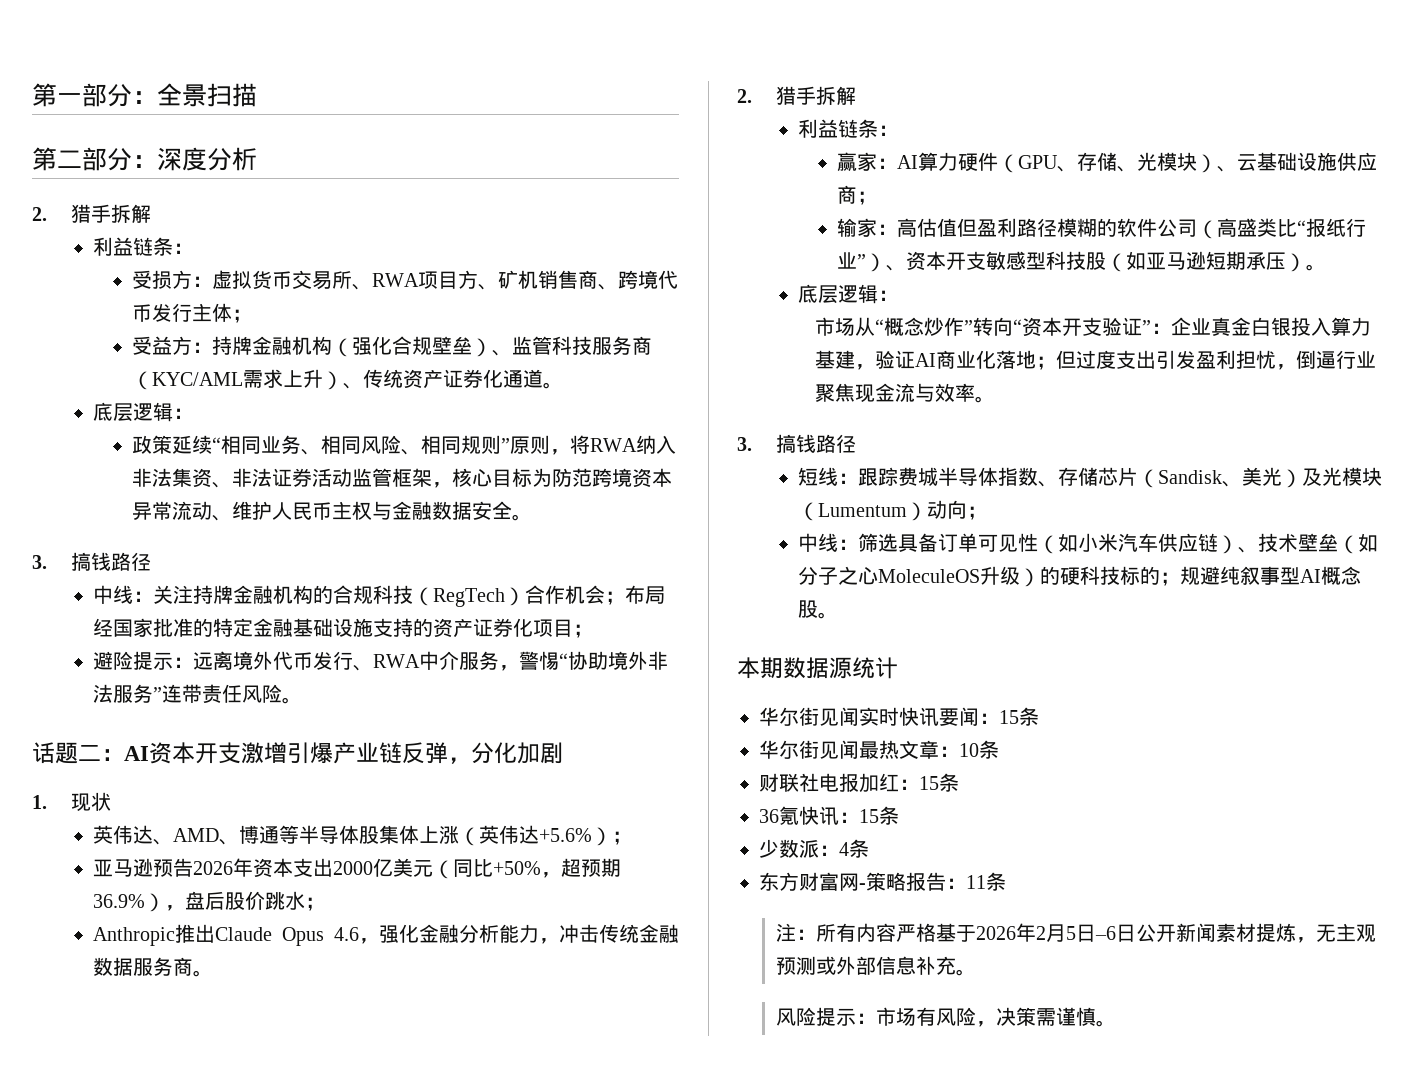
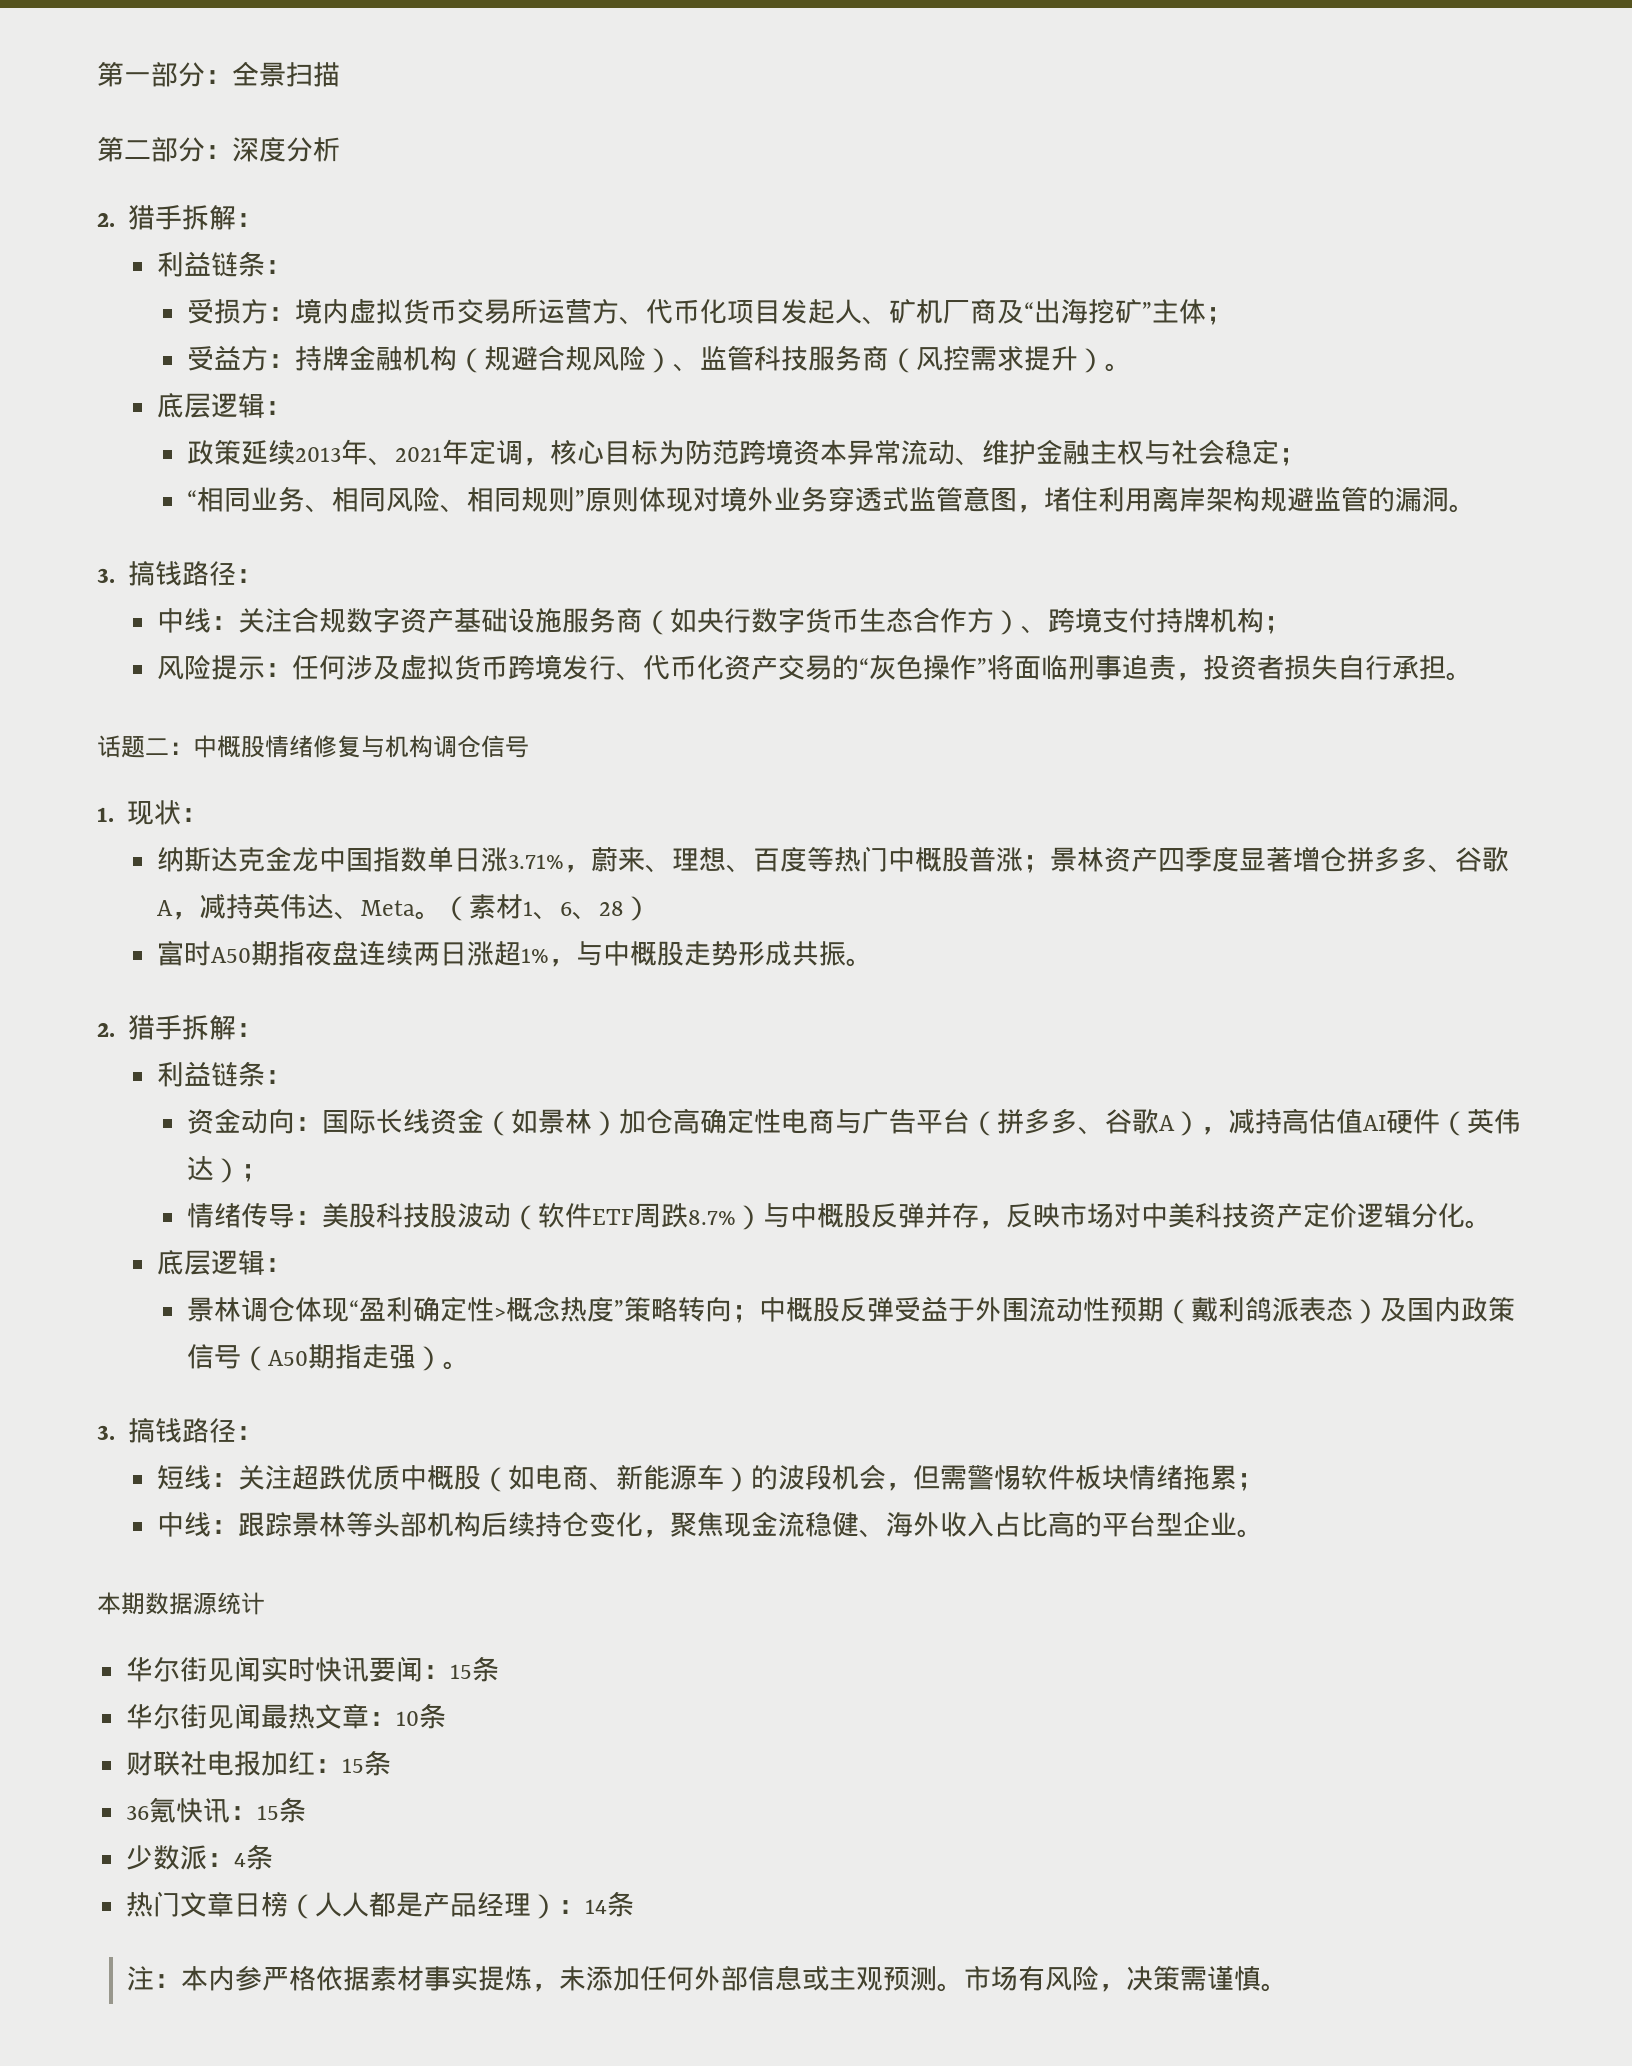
  第二部分：深度分析
- 2.猎手拆解
+ 2.猎手拆解：
- 受损方：虚拟货币交易所、RWA项目方、矿机销售商、跨境代币发行主体；
+ 受损方：境内虚拟货币交易所运营方、代币化项目发起人、矿机厂商及“出海挖矿”主体；
- 受益方：持牌金融机构（强化合规壁垒）、监管科技服务商（KYC/AML需求上升）、传统资产证券化通道。
+ 受益方：持牌金融机构（规避合规风险）、监管科技服务商（风控需求提升）。
- 政策延续“相同业务、相同风险、相同规则”原则，将RWA纳入非法集资、非法证券活动监管框架，核心目标为防范跨境资本异常流动、维护人民币主权与金融数据安全。
- 3.搞钱路径
+ 政策延续2013年、2021年定调，核心目标为防范跨境资本异常流动、维护金融主权与社会稳定；
+ “相同业务、相同风险、相同规则”原则体现对境外业务穿透式监管意图，堵住利用离岸架构规避监管的漏洞。
+ 3.搞钱路径：
- 中线：关注持牌金融机构的合规科技（RegTech）合作机会；布局经国家批准的特定金融基础设施支持的资产证券化项目；
- 避险提示：远离境外代币发行、RWA中介服务，警惕“协助境外非法服务”连带责任风险。
- 话题二：AI资本开支激增引爆产业链反弹，分化加剧
- 1.现状
- 英伟达、AMD、博通等半导体股集体上涨（英伟达+5.6%）；
- 亚马逊预告2026年资本支出2000亿美元（同比+50%，超预期36.9%），盘后股价跳水；
- Anthropic推出Claude Opus 4.6，强化金融分析能力，冲击传统金融数据服务商。
- 2.猎手拆解
+ 中线：关注合规数字资产基础设施服务商（如央行数字货币生态合作方）、跨境支付持牌机构；
+ 风险提示：任何涉及虚拟货币跨境发行、代币化资产交易的“灰色操作”将面临刑事追责，投资者损失自行承担。
+ 话题二：中概股情绪修复与机构调仓信号
+ 1.现状：
+ 纳斯达克金龙中国指数单日涨3.71%，蔚来、理想、百度等热门中概股普涨；景林资产四季度显著增仓拼多多、谷歌A，减持英伟达、Meta。（素材1、6、28）
+ 富时A50期指夜盘连续两日涨超1%，与中概股走势形成共振。
+ 2.猎手拆解：
  利益链条：
- 赢家：AI算力硬件（GPU、存储、光模块）、云基础设施供应商；
- 输家：高估值但盈利路径模糊的软件公司（高盛类比“报纸行业”）、资本开支敏感型科技股（如亚马逊短期承压）。
+ 资金动向：国际长线资金（如景林）加仓高确定性电商与广告平台（拼多多、谷歌A），减持高估值AI硬件（英伟达）；
+ 情绪传导：美股科技股波动（软件ETF周跌8.7%）与中概股反弹并存，反映市场对中美科技资产定价逻辑分化。
  底层逻辑：
- 市场从“概念炒作”转向“资本开支验证”：企业真金白银投入算力基建，验证AI商业化落地；但过度支出引发盈利担忧，倒逼行业聚焦现金流与效率。
- 3.搞钱路径
+ 景林调仓体现“盈利确定性>概念热度”策略转向；中概股反弹受益于外围流动性预期（戴利鸽派表态）及国内政策信号（A50期指走强）。
+ 3.搞钱路径：
- 短线：跟踪费城半导体指数、存储芯片（Sandisk、美光）及光模块（Lumentum）动向；
- 中线：筛选具备订单可见性（如小米汽车供应链）、技术壁垒（如分子之心MoleculeOS升级）的硬科技标的；规避纯叙事型AI概念股。
+ 短线：关注超跌优质中概股（如电商、新能源车）的波段机会，但需警惕软件板块情绪拖累；
+ 中线：跟踪景林等头部机构后续持仓变化，聚焦现金流稳健、海外收入占比高的平台型企业。
- 东方财富网-策略报告：11条
- 注：所有内容严格基于2026年2月5日–6日公开新闻素材提炼，无主观预测或外部信息补充。
- 风险提示：市场有风险，决策需谨慎。
+ 热门文章日榜（人人都是产品经理）：14条
+ 注：本内参严格依据素材事实提炼，未添加任何外部信息或主观预测。市场有风险，决策需谨慎。

